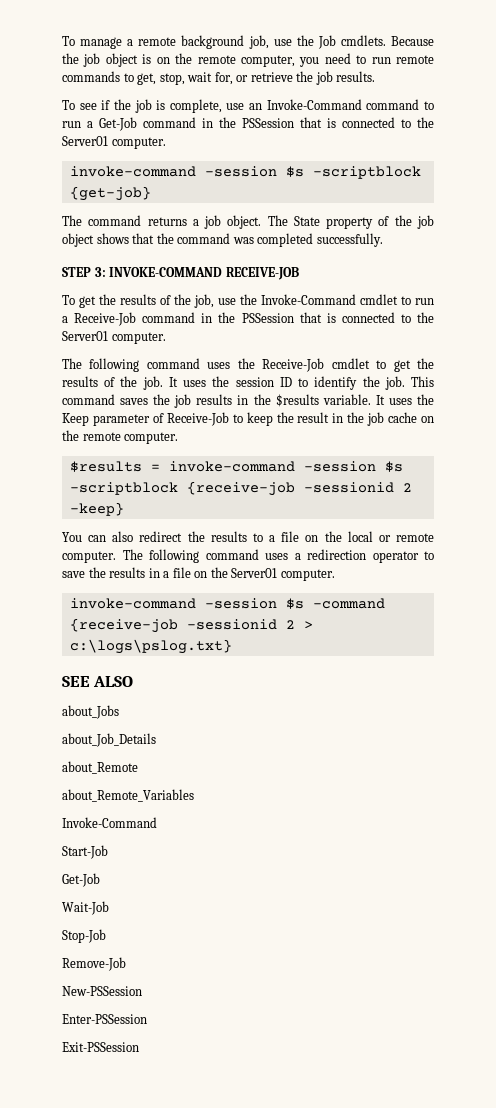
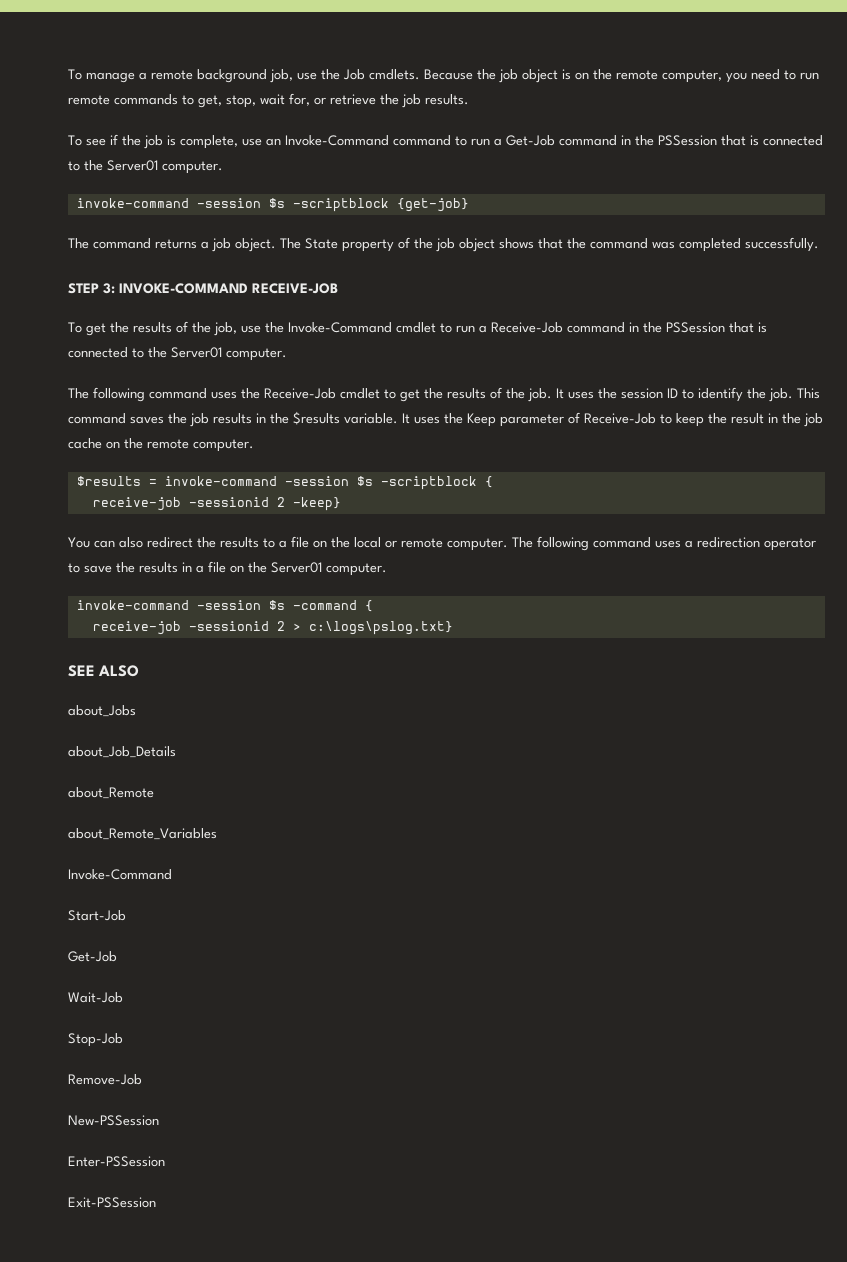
- $results = invoke-command -session $s -scriptblock {receive-job -sessionid 2 -keep}
+ $results = invoke-command -session $s -scriptblock {
+ receive-job -sessionid 2 -keep}
- invoke-command -session $s -command {receive-job -sessionid 2 > c:\logs\pslog.txt}
+ invoke-command -session $s -command {
+ receive-job -sessionid 2 > c:\logs\pslog.txt}

